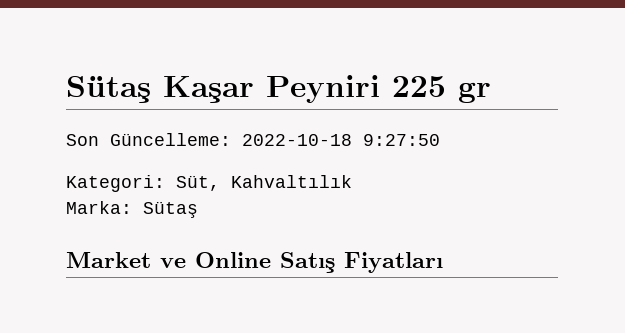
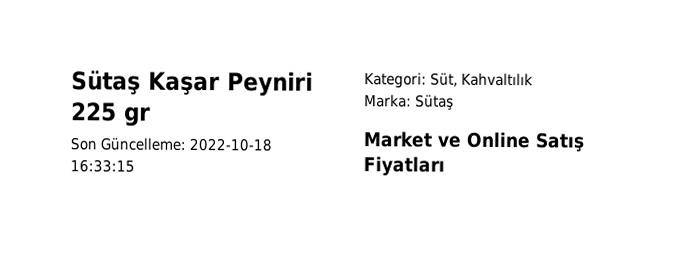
- Son Güncelleme: 2022-10-18 9:27:50
+ Son Güncelleme: 2022-10-18 16:33:15

